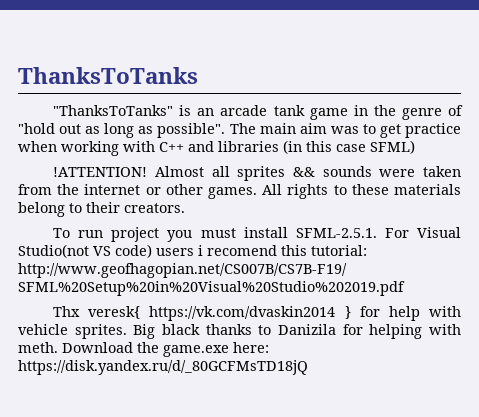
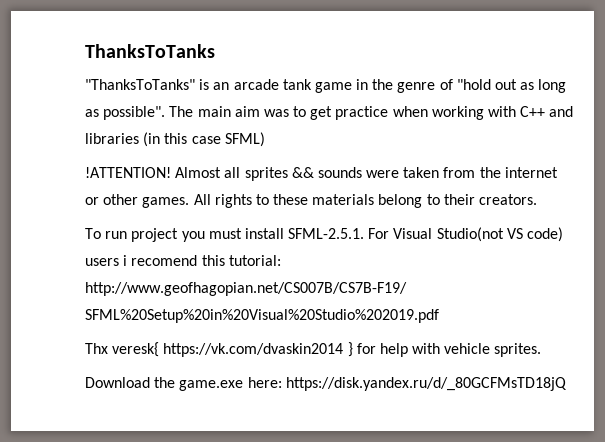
- Thx veresk{ https://vk.com/dvaskin2014 } for help with vehicle sprites. Big black thanks to Danizila for helping with meth. Download the game.exe here: https://disk.yandex.ru/d/_80GCFMsTD18jQ
+ Thx veresk{ https://vk.com/dvaskin2014 } for help with vehicle sprites.
+ Download the game.exe here: https://disk.yandex.ru/d/_80GCFMsTD18jQ

